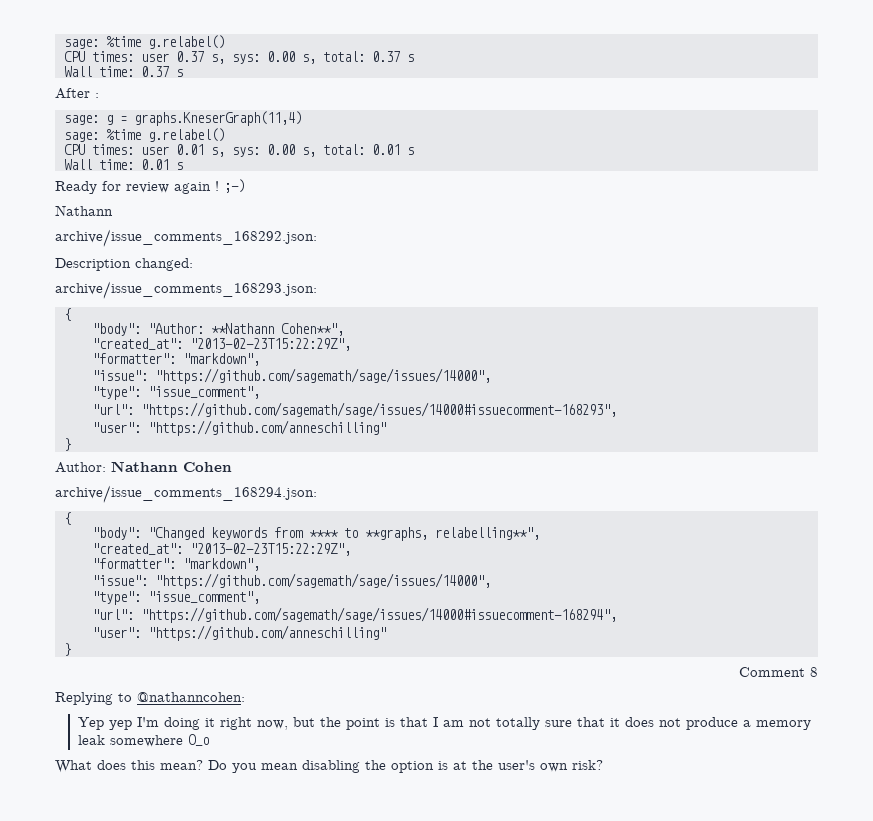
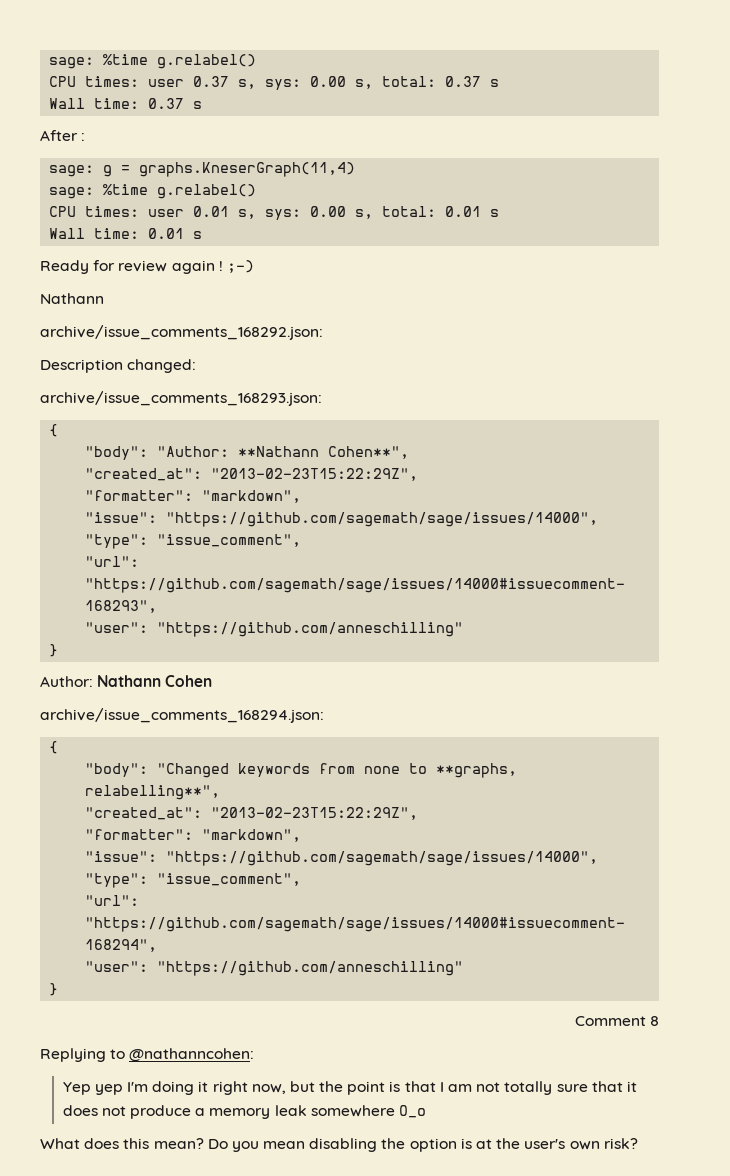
- "body": "Changed keywords from **** to **graphs, relabelling**",
+ "body": "Changed keywords from none to **graphs, relabelling**",

